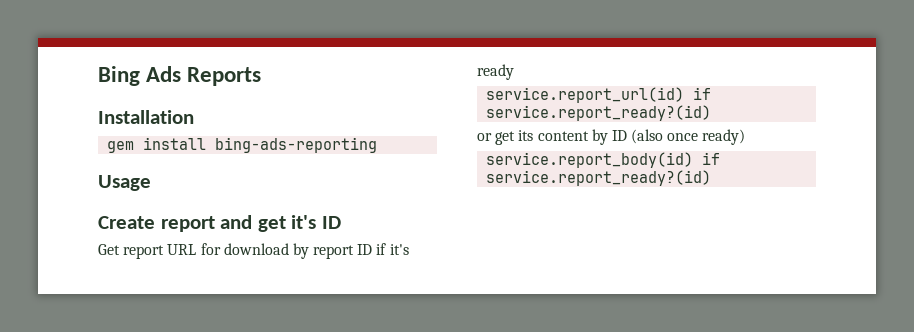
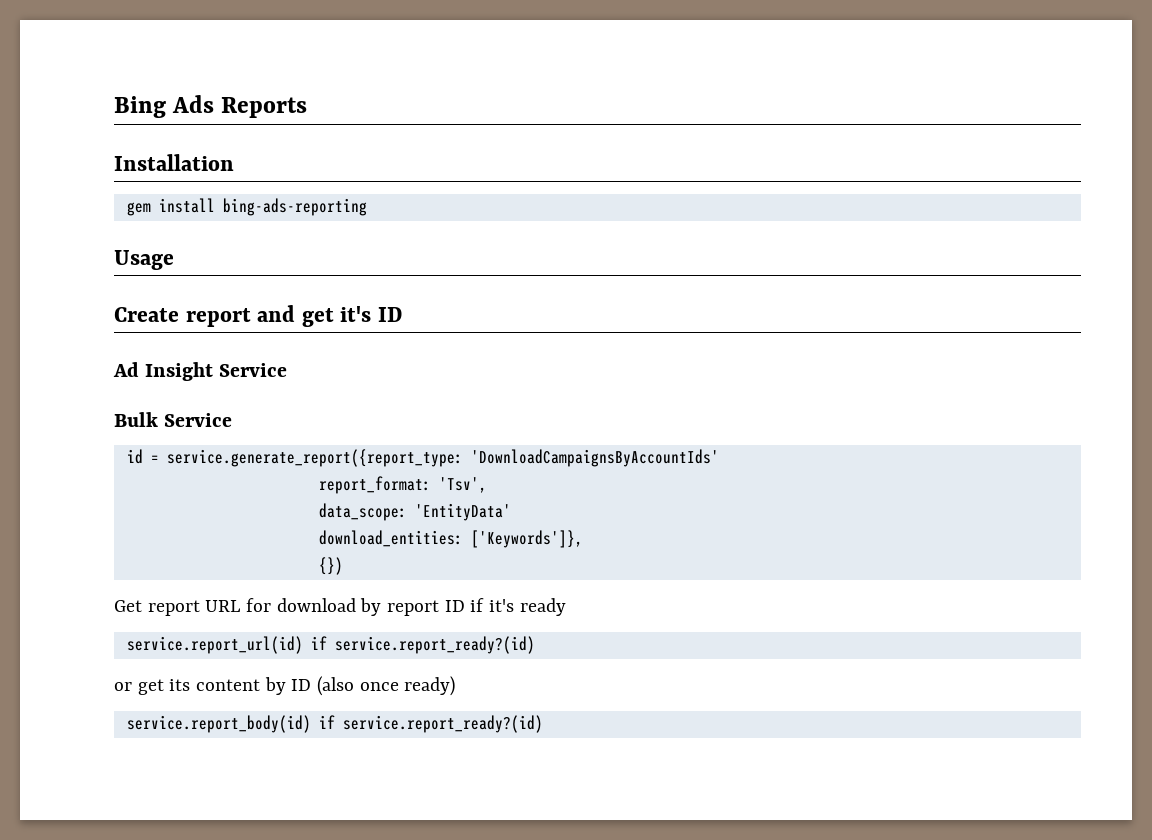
+ Ad Insight Service
+ Bulk Service
+ id = service.generate_report({report_type: 'DownloadCampaignsByAccountIds'
+ report_format: 'Tsv',
+ data_scope: 'EntityData'
+ download_entities: ['Keywords']},
+ {})

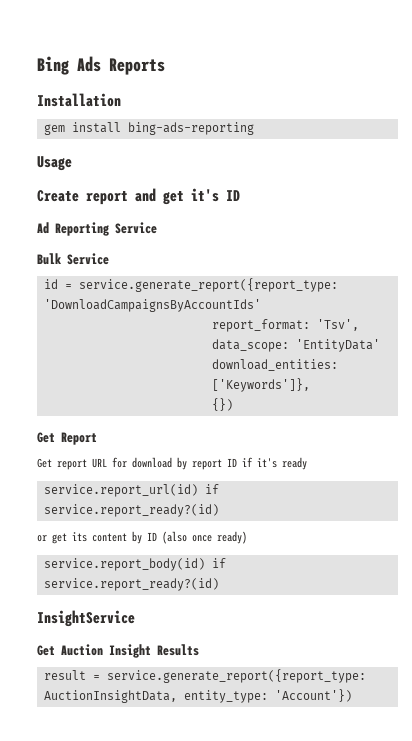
- Ad Insight Service
+ Ad Reporting Service
+ Get Report
+ InsightService
+ Get Auction Insight Results
+ result = service.generate_report({report_type: AuctionInsightData, entity_type: 'Account'})

